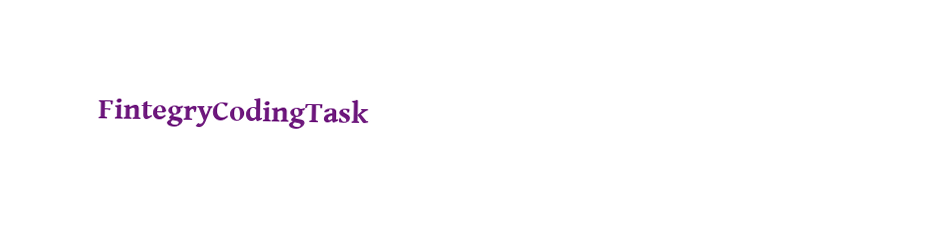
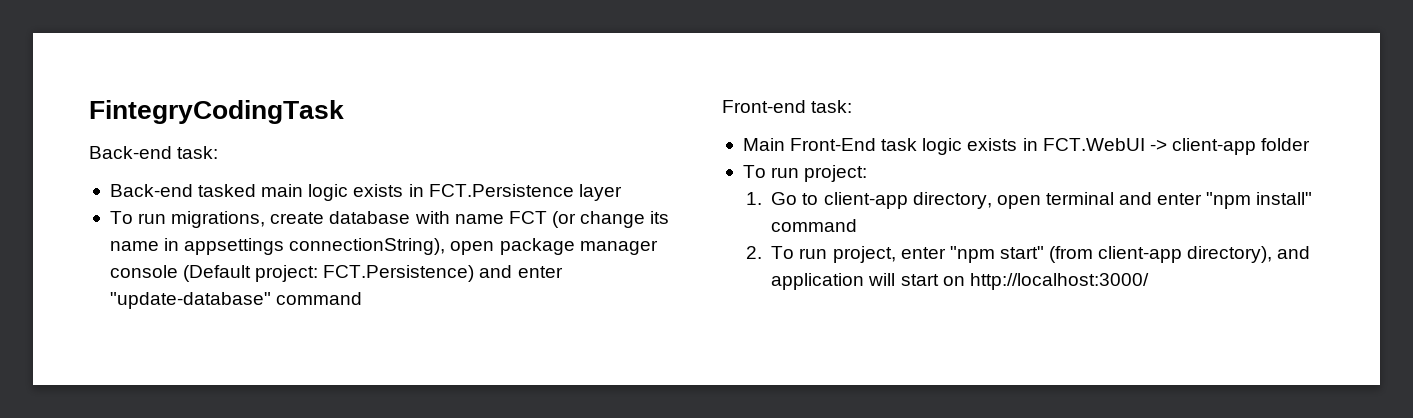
+ Back-end task:
+ Back-end tasked main logic exists in FCT.Persistence layer
+ To run migrations, create database with name FCT (or change its name in appsettings connectionString), open package manager console (Default project: FCT.Persistence) and enter "update-database" command
+ Front-end task:
+ Main Front-End task logic exists in FCT.WebUI -> client-app folder
+ To run project:
+ 1. Go to client-app directory, open terminal and enter "npm install" command
+ 2. To run project, enter "npm start" (from client-app directory), and application will start on http://localhost:3000/

